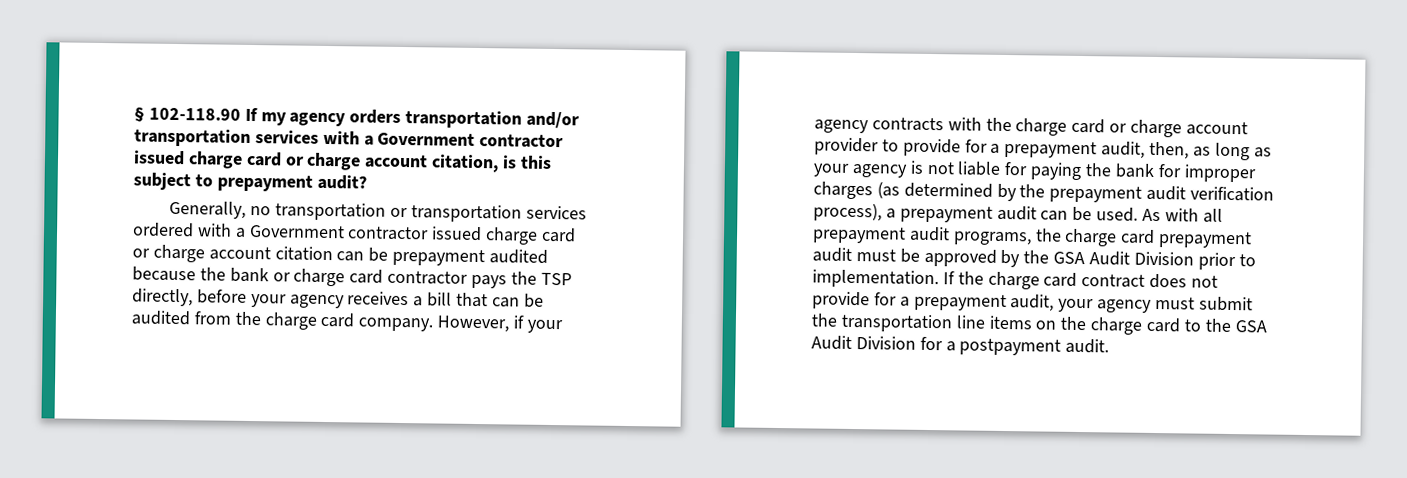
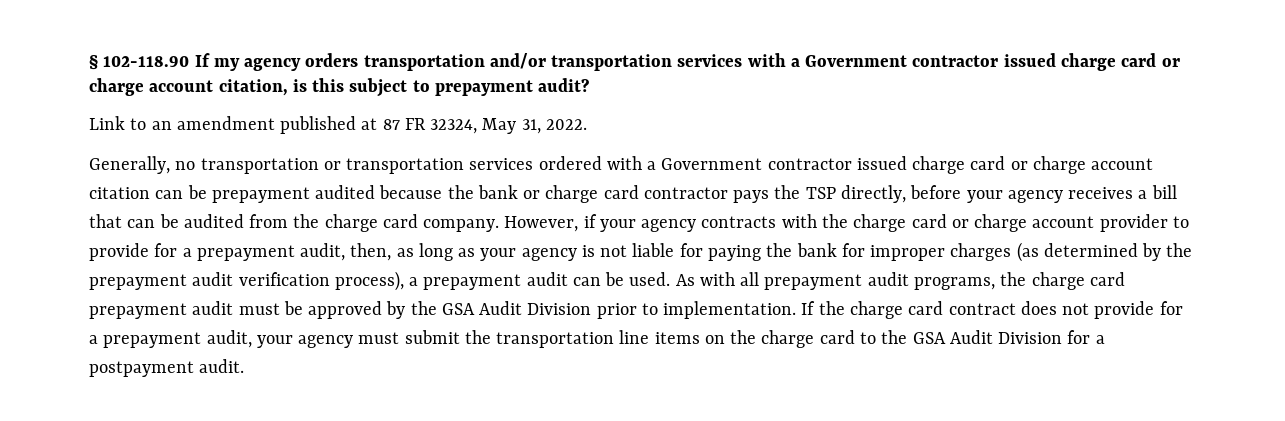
+ Link to an amendment published at 87 FR 32324, May 31, 2022.

